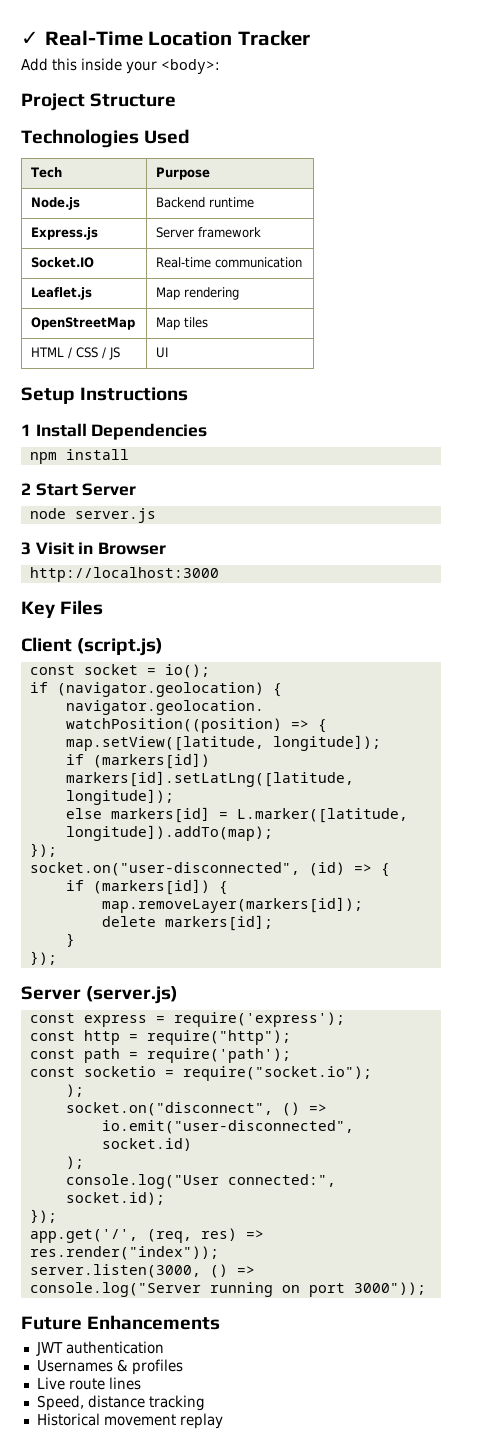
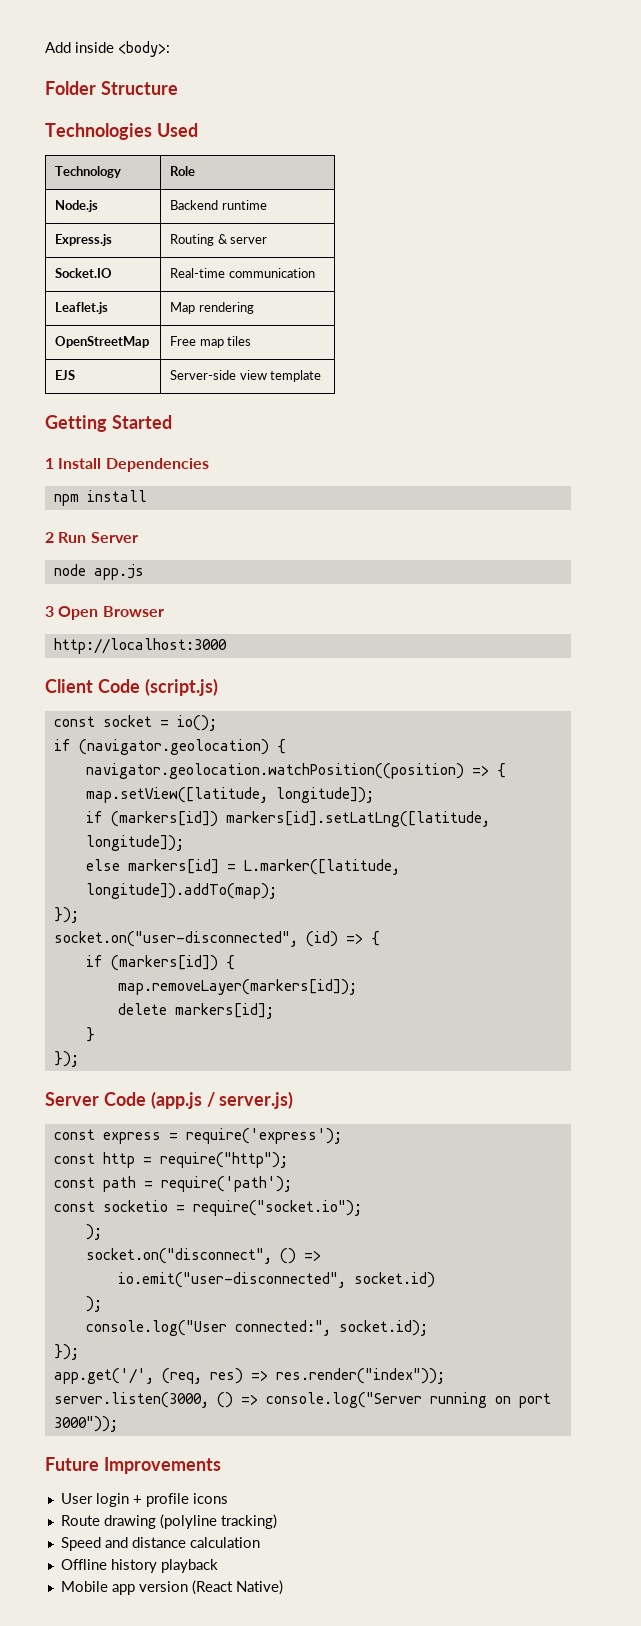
- ✓ Real-Time Location Tracker
- Add this inside your <body>:
+ Add inside <body>:
- Project Structure
+ Folder Structure
- Tech | Purpose
+ Technology | Role
- Express.js | Server framework
+ Express.js | Routing & server
- OpenStreetMap | Map tiles
+ OpenStreetMap | Free map tiles
- HTML / CSS / JS | UI
- Setup Instructions
+ EJS | Server-side view template
+ Getting Started
- 2 Start Server
+ 2 Run Server
- node server.js
+ node app.js
- 3 Visit in Browser
+ 3 Open Browser
- Key Files
- Client (script.js)
+ Client Code (script.js)
- Server (server.js)
+ Server Code (app.js / server.js)
- Future Enhancements
- JWT authentication
- Usernames & profiles
- Live route lines
- Speed, distance tracking
- Historical movement replay
+ Future Improvements
+ User login + profile icons
+ Route drawing (polyline tracking)
+ Speed and distance calculation
+ Offline history playback
+ Mobile app version (React Native)

